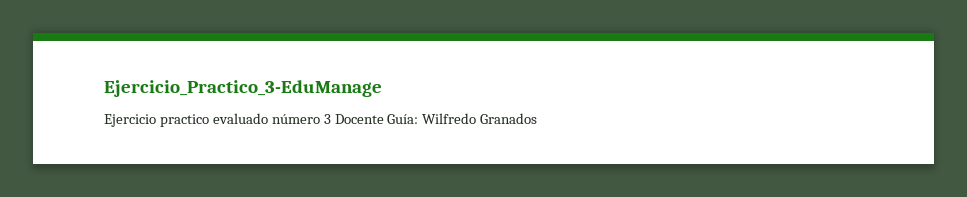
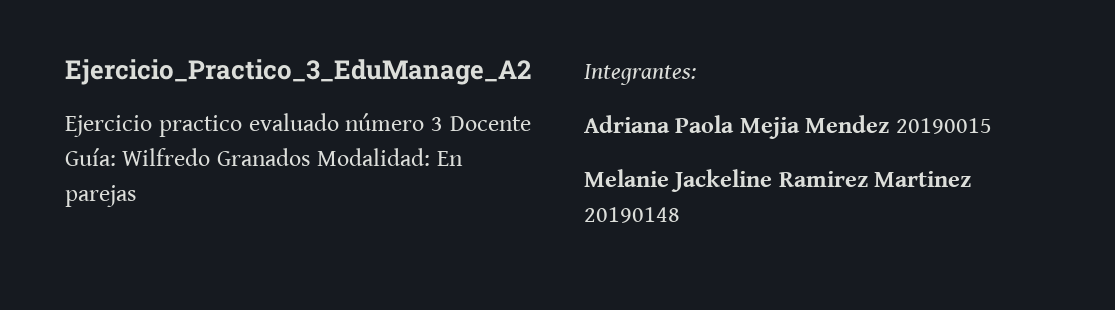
- Ejercicio_Practico_3-EduManage
+ Ejercicio_Practico_3_EduManage_A2
- Ejercicio practico evaluado número 3 Docente Guía: Wilfredo Granados
+ Ejercicio practico evaluado número 3 Docente Guía: Wilfredo Granados Modalidad: En parejas
+ Integrantes:
+ Adriana Paola Mejia Mendez 20190015
+ Melanie Jackeline Ramirez Martinez 20190148

